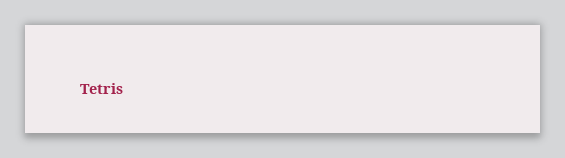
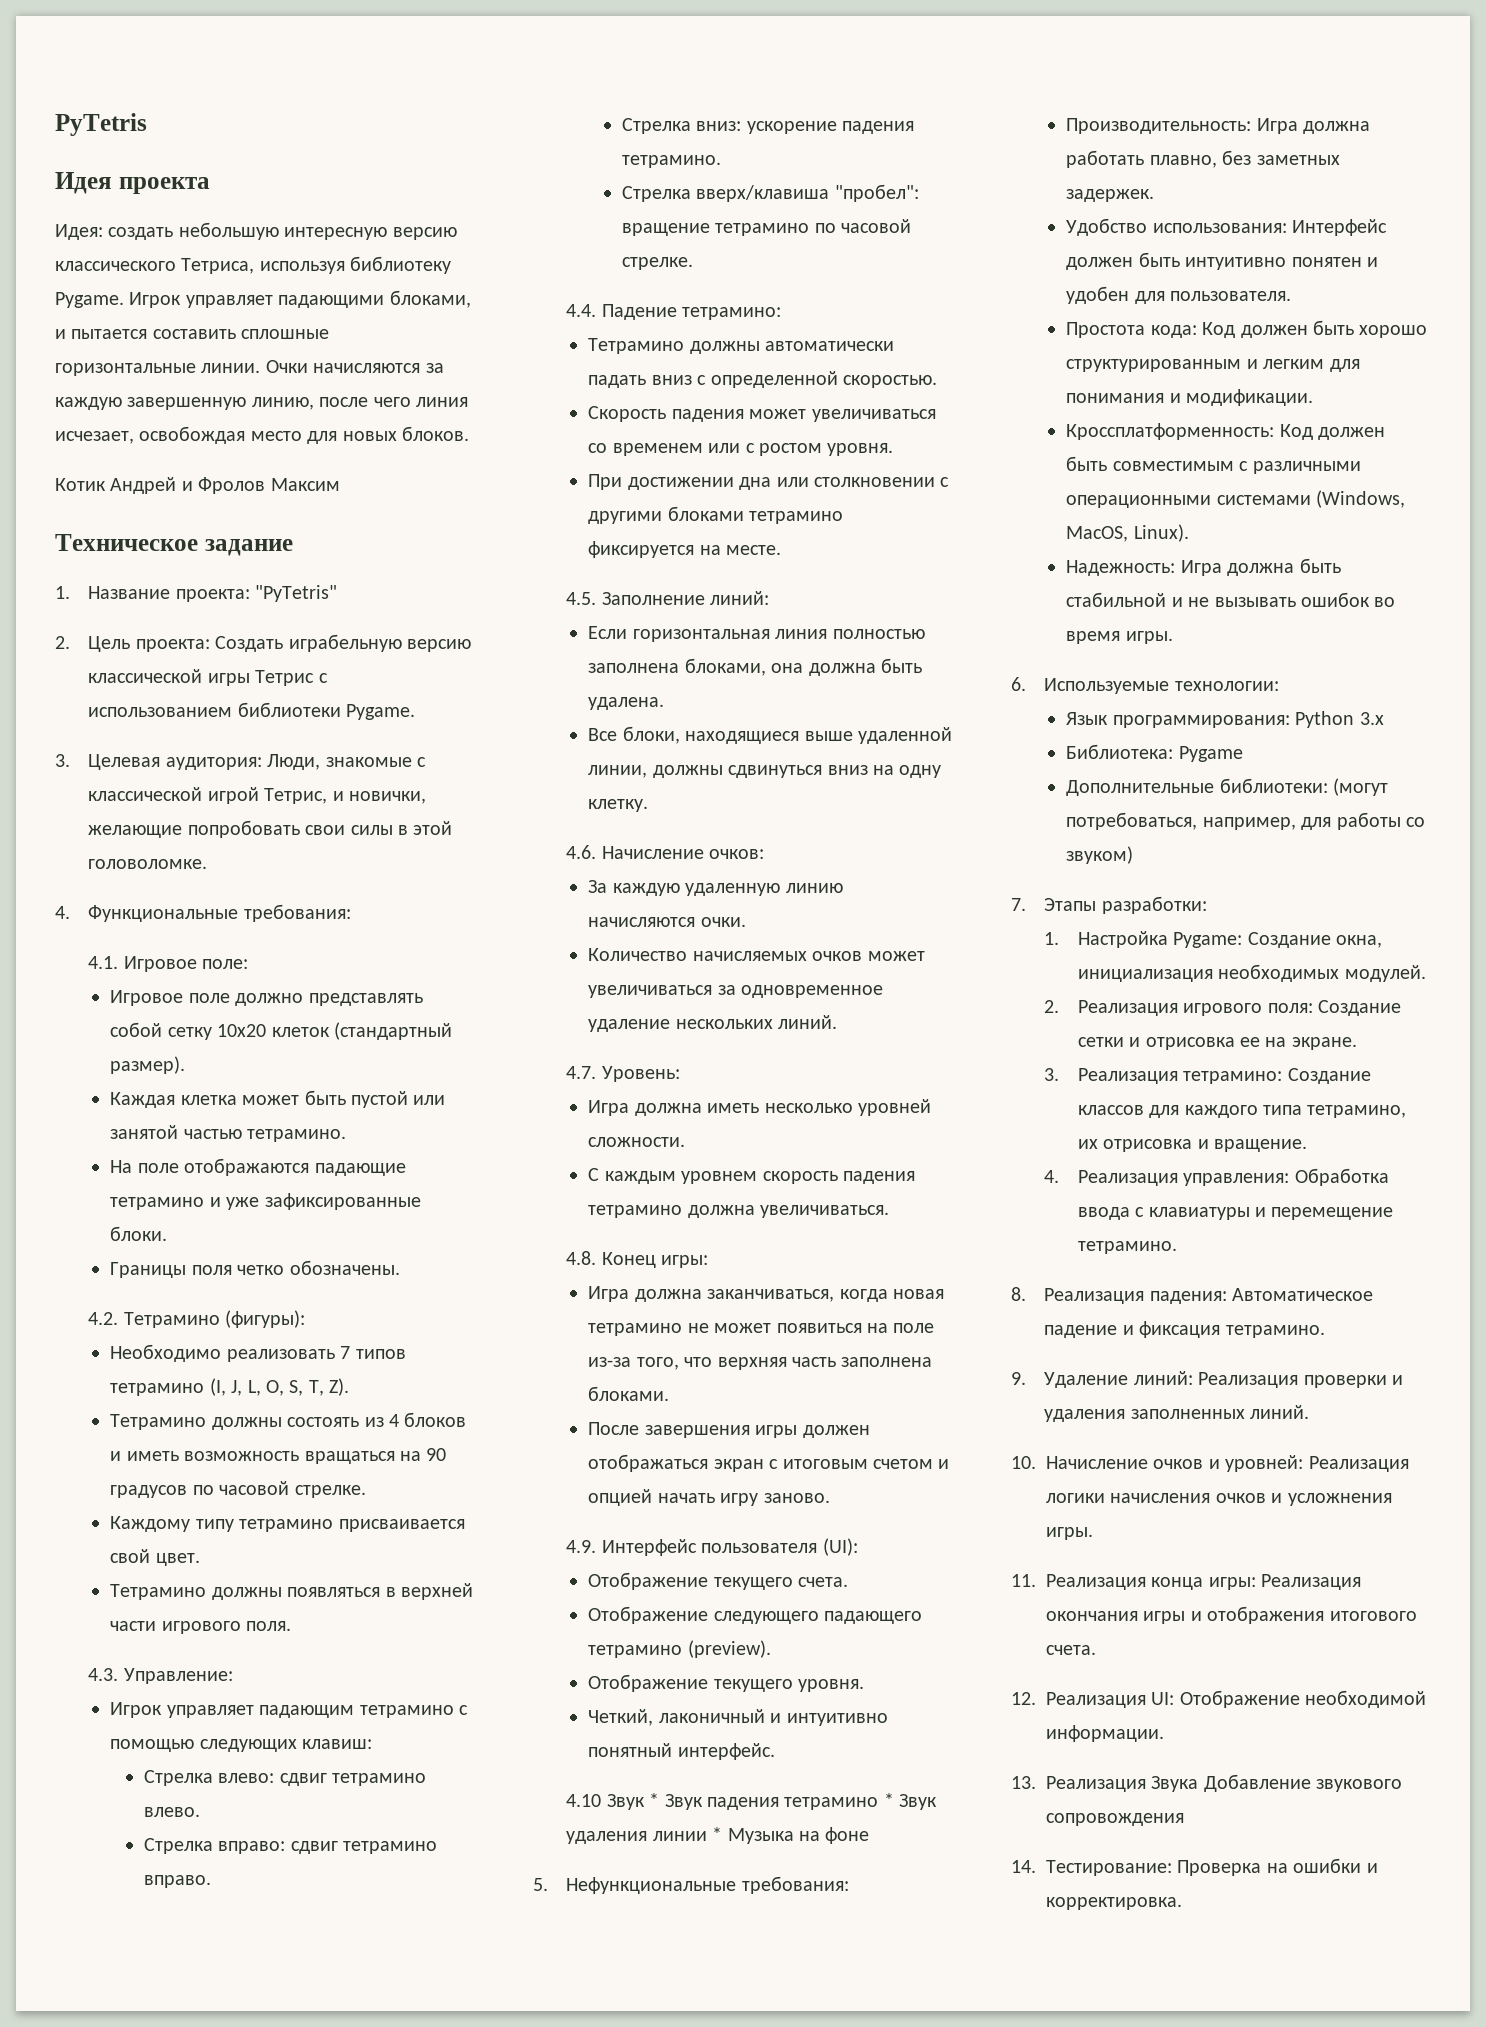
- Tetris
+ PyTetris
+ Идея проекта
+ Идея: создать небольшую интересную версию классического Тетриса, используя библиотеку Pygame. Игрок управляет падающими блоками, и пытается составить сплошные горизонтальные линии. Очки начисляются за каждую завершенную линию, после чего линия исчезает, освобождая место для новых блоков.
+ Котик Андрей и Фролов Максим
+ Техническое задание
+ 1. Название проекта: "PyTetris"
+ 2. Цель проекта: Создать играбельную версию классической игры Тетрис с использованием библиотеки Pygame.
+ 3. Целевая аудитория: Люди, знакомые с классической игрой Тетрис, и новички, желающие попробовать свои силы в этой головоломке.
+ 4. Функциональные требования:
+ 4.1. Игровое поле:
+ Игровое поле должно представлять собой сетку 10x20 клеток (стандартный размер).
+ Каждая клетка может быть пустой или занятой частью тетрамино.
+ На поле отображаются падающие тетрамино и уже зафиксированные блоки.
+ Границы поля четко обозначены.
+ 4.2. Тетрамино (фигуры):
+ Необходимо реализовать 7 типов тетрамино (I, J, L, O, S, T, Z).
+ Тетрамино должны состоять из 4 блоков и иметь возможность вращаться на 90 градусов по часовой стрелке.
+ Каждому типу тетрамино присваивается свой цвет.
+ Тетрамино должны появляться в верхней части игрового поля.
+ 4.3. Управление:
+ Игрок управляет падающим тетрамино с помощью следующих клавиш:
+ Стрелка влево: сдвиг тетрамино влево.
+ Стрелка вправо: сдвиг тетрамино вправо.
+ Стрелка вниз: ускорение падения тетрамино.
+ Стрелка вверх/клавиша "пробел": вращение тетрамино по часовой стрелке.
+ 4.4. Падение тетрамино:
+ Тетрамино должны автоматически падать вниз с определенной скоростью.
+ Скорость падения может увеличиваться со временем или с ростом уровня.
+ При достижении дна или столкновении с другими блоками тетрамино фиксируется на месте.
+ 4.5. Заполнение линий:
+ Если горизонтальная линия полностью заполнена блоками, она должна быть удалена.
+ Все блоки, находящиеся выше удаленной линии, должны сдвинуться вниз на одну клетку.
+ 4.6. Начисление очков:
+ За каждую удаленную линию начисляются очки.
+ Количество начисляемых очков может увеличиваться за одновременное удаление нескольких линий.
+ 4.7. Уровень:
+ Игра должна иметь несколько уровней сложности.
+ С каждым уровнем скорость падения тетрамино должна увеличиваться.
+ 4.8. Конец игры:
+ Игра должна заканчиваться, когда новая тетрамино не может появиться на поле из-за того, что верхняя часть заполнена блоками.
+ После завершения игры должен отображаться экран с итоговым счетом и опцией начать игру заново.
+ 4.9. Интерфейс пользователя (UI):
+ Отображение текущего счета.
+ Отображение следующего падающего тетрамино (preview).
+ Отображение текущего уровня.
+ Четкий, лаконичный и интуитивно понятный интерфейс.
+ 4.10 Звук * Звук падения тетрамино * Звук удаления линии * Музыка на фоне
+ 5. Нефункциональные требования:
+ Производительность: Игра должна работать плавно, без заметных задержек.
+ Удобство использования: Интерфейс должен быть интуитивно понятен и удобен для пользователя.
+ Простота кода: Код должен быть хорошо структурированным и легким для понимания и модификации.
+ Кроссплатформенность: Код должен быть совместимым с различными операционными системами (Windows, MacOS, Linux).
+ Надежность: Игра должна быть стабильной и не вызывать ошибок во время игры.
+ 6. Используемые технологии:
+ Язык программирования: Python 3.x
+ Библиотека: Pygame
+ Дополнительные библиотеки: (могут потребоваться, например, для работы со звуком)
+ 7. Этапы разработки:
+ 1. Настройка Pygame: Создание окна, инициализация необходимых модулей.
+ 2. Реализация игрового поля: Создание сетки и отрисовка ее на экране.
+ 3. Реализация тетрамино: Создание классов для каждого типа тетрамино, их отрисовка и вращение.
+ 4. Реализация управления: Обработка ввода с клавиатуры и перемещение тетрамино.
+ 8. Реализация падения: Автоматическое падение и фиксация тетрамино.
+ 9. Удаление линий: Реализация проверки и удаления заполненных линий.
+ 10. Начисление очков и уровней: Реализация логики начисления очков и усложнения игры.
+ 11. Реализация конца игры: Реализация окончания игры и отображения итогового счета.
+ 12. Реализация UI: Отображение необходимой информации.
+ 13. Реализация Звука Добавление звукового сопровождения
+ 14. Тестирование: Проверка на ошибки и корректировка.

